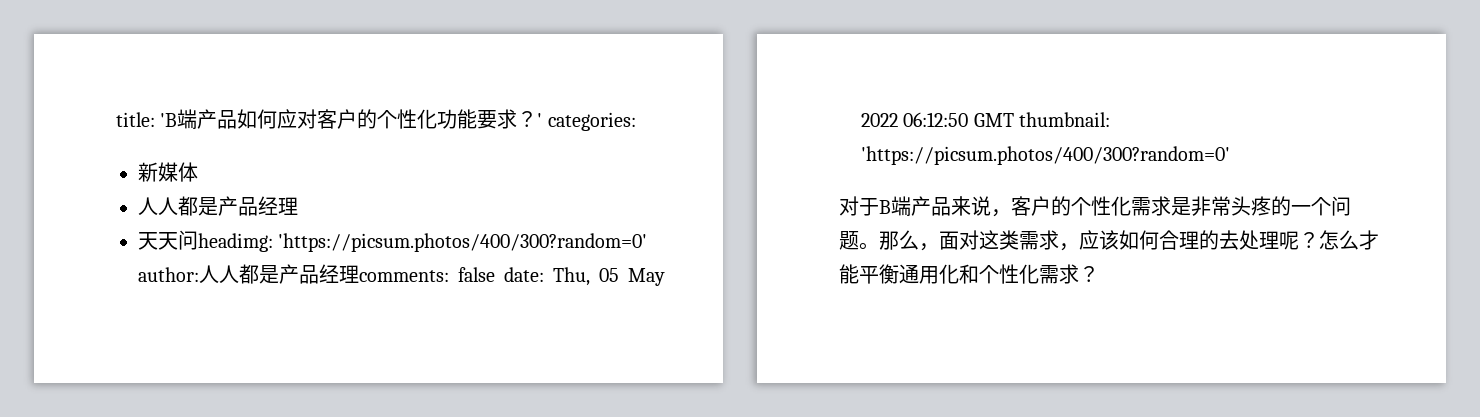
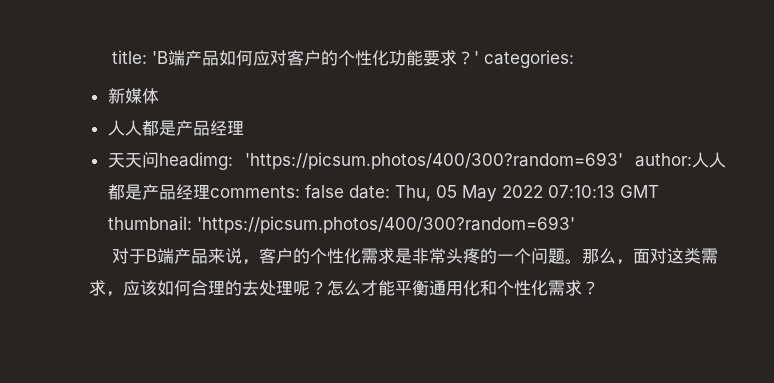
- 天天问headimg: 'https://picsum.photos/400/300?random=0' author:人人都是产品经理comments: false date: Thu, 05 May 2022 06:12:50 GMT thumbnail: 'https://picsum.photos/400/300?random=0'
+ 天天问headimg: 'https://picsum.photos/400/300?random=693' author:人人都是产品经理comments: false date: Thu, 05 May 2022 07:10:13 GMT thumbnail: 'https://picsum.photos/400/300?random=693'

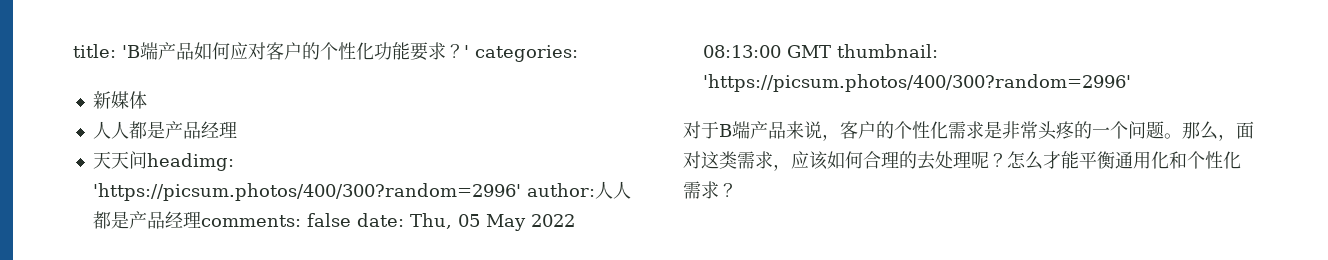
- 天天问headimg: 'https://picsum.photos/400/300?random=693' author:人人都是产品经理comments: false date: Thu, 05 May 2022 07:10:13 GMT thumbnail: 'https://picsum.photos/400/300?random=693'
+ 天天问headimg: 'https://picsum.photos/400/300?random=2996' author:人人都是产品经理comments: false date: Thu, 05 May 2022 08:13:00 GMT thumbnail: 'https://picsum.photos/400/300?random=2996'

